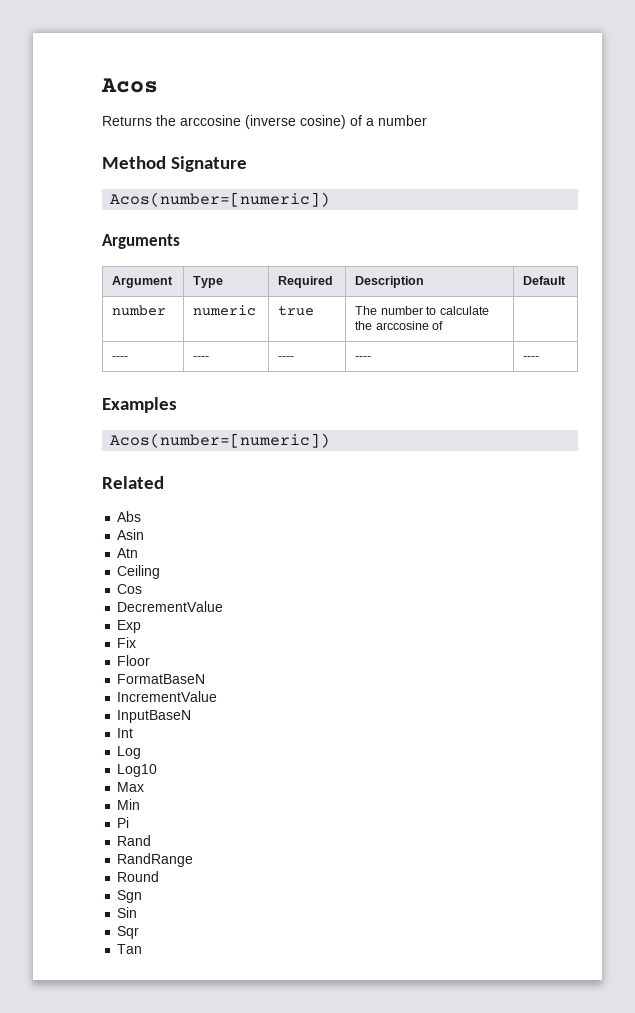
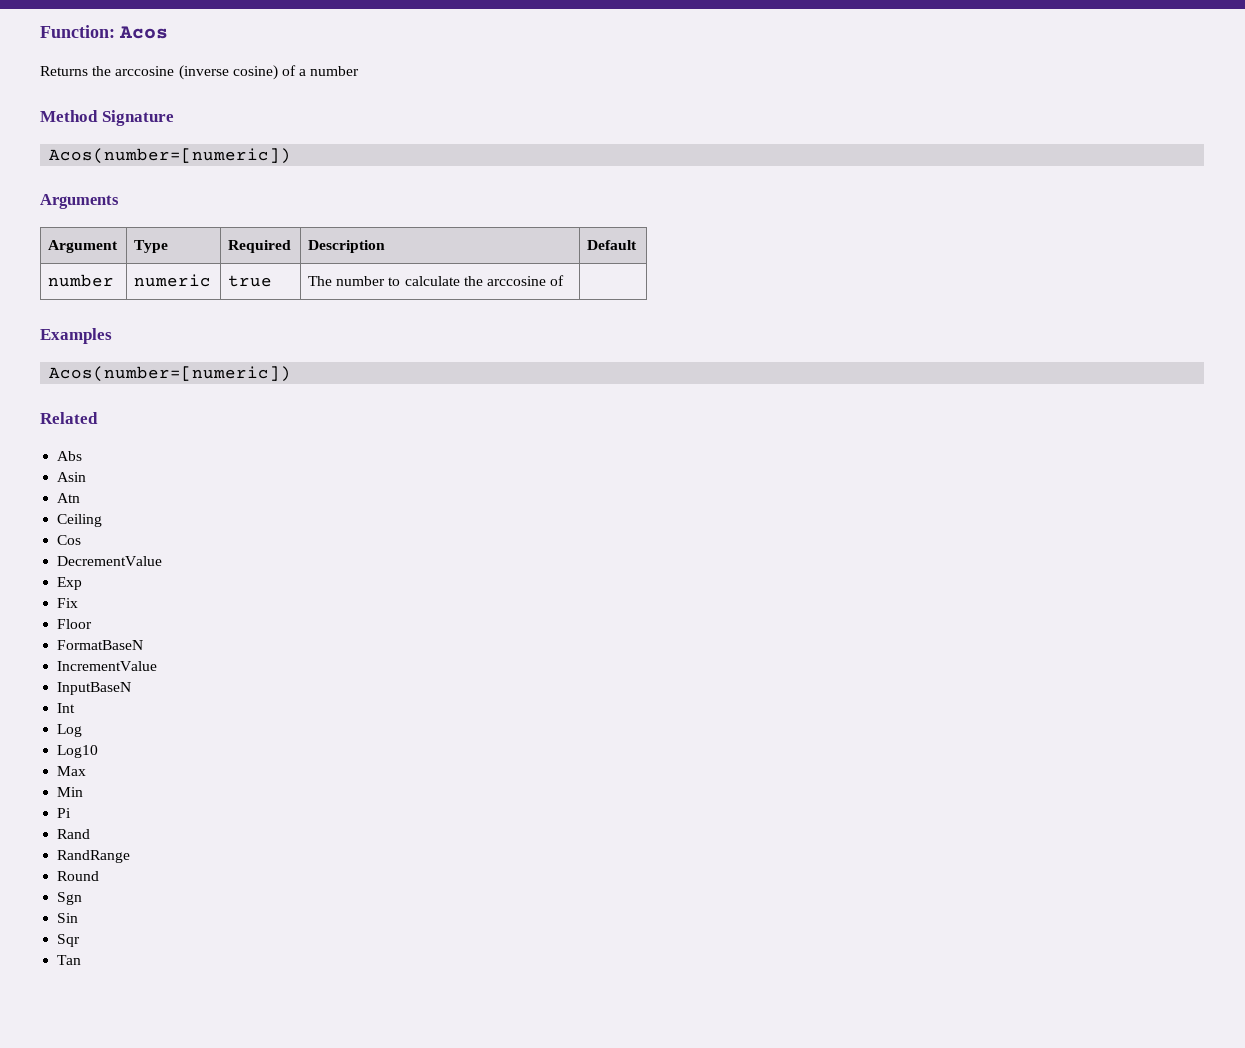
- Acos
+ Function: Acos
- ---- | ---- | ---- | ---- | ----

